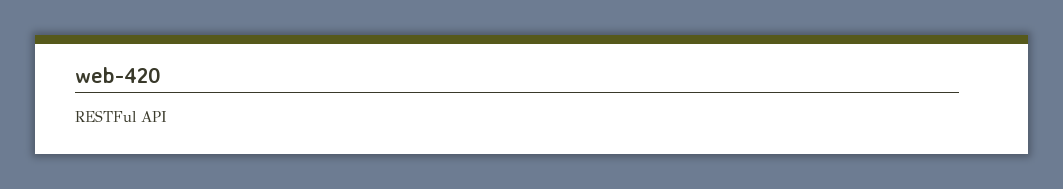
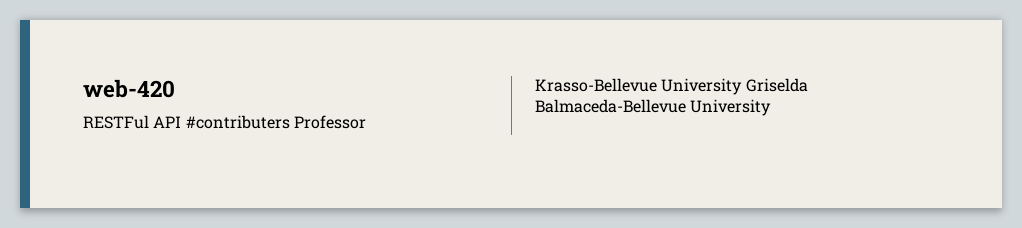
- RESTFul API
+ RESTFul API #contributers Professor Krasso-Bellevue University Griselda Balmaceda-Bellevue University

